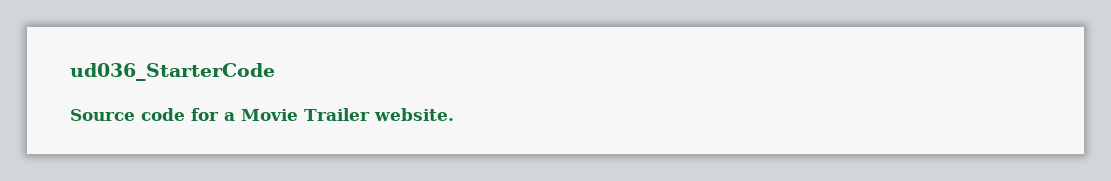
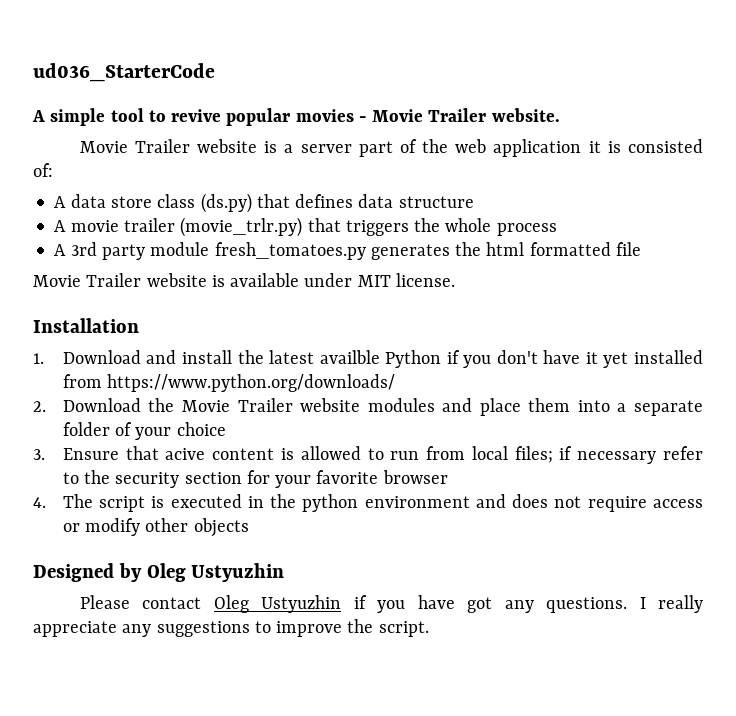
- Source code for a Movie Trailer website.
+ A simple tool to revive popular movies - Movie Trailer website.
+ Movie Trailer website is a server part of the web application it is consisted of:
+ A data store class (ds.py) that defines data structure
+ A movie trailer (movie_trlr.py) that triggers the whole process
+ A 3rd party module fresh_tomatoes.py generates the html formatted file
+ Movie Trailer website is available under MIT license.
+ Installation
+ 1. Download and install the latest availble Python if you don't have it yet installed from https://www.python.org/downloads/
+ 2. Download the Movie Trailer website modules and place them into a separate folder of your choice
+ 3. Ensure that acive content is allowed to run from local files; if necessary refer to the security section for your favorite browser
+ 4. The script is executed in the python environment and does not require access or modify other objects
+ Designed by Oleg Ustyuzhin
+ Please contact Oleg Ustyuzhin if you have got any questions. I really appreciate any suggestions to improve the script.

